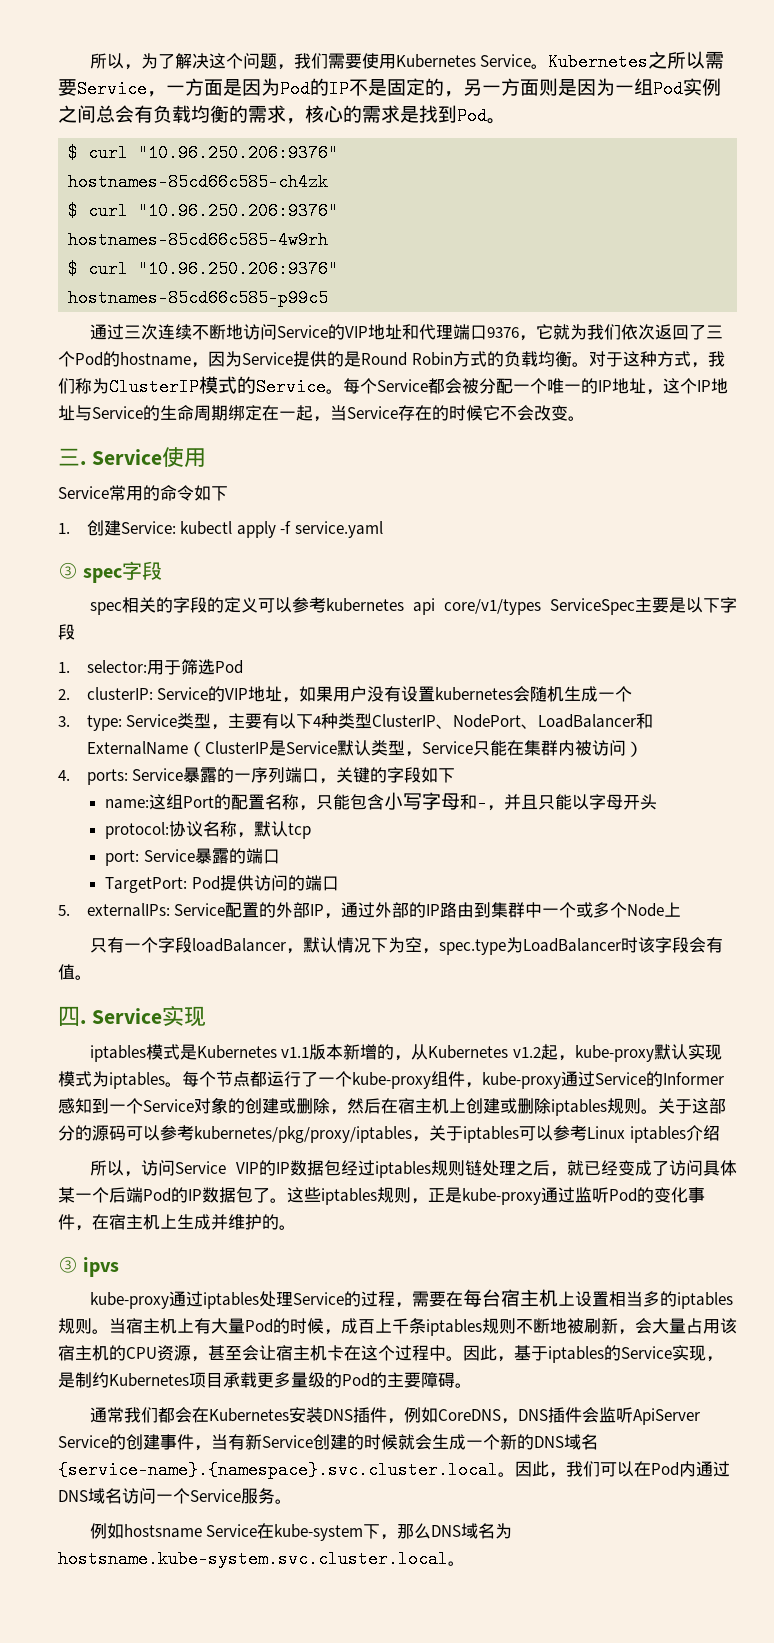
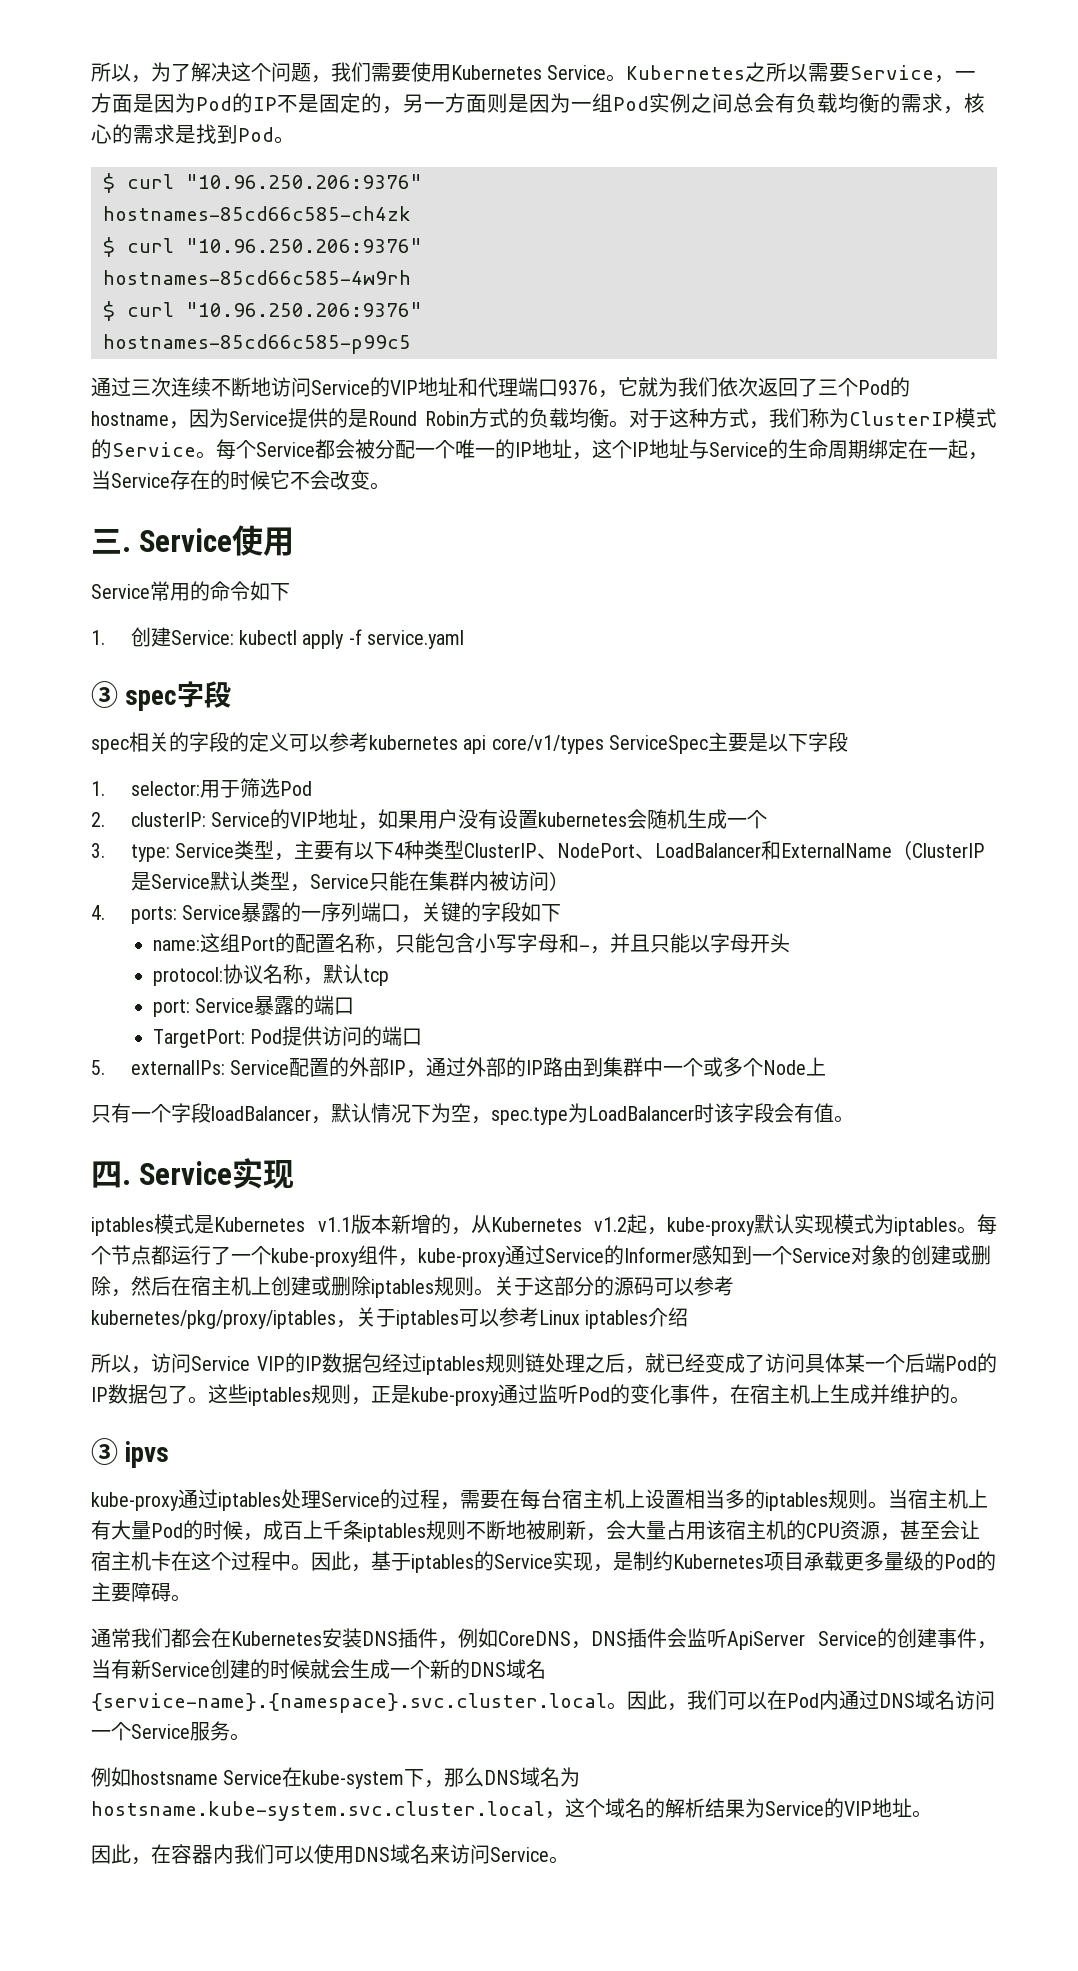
- 例如hostsname Service在kube-system下，那么DNS域名为hostsname.kube-system.svc.cluster.local。
+ 例如hostsname Service在kube-system下，那么DNS域名为hostsname.kube-system.svc.cluster.local，这个域名的解析结果为Service的VIP地址。
+ 因此，在容器内我们可以使用DNS域名来访问Service。

